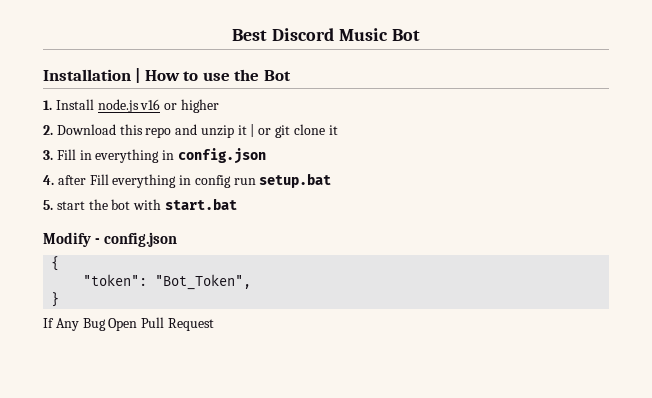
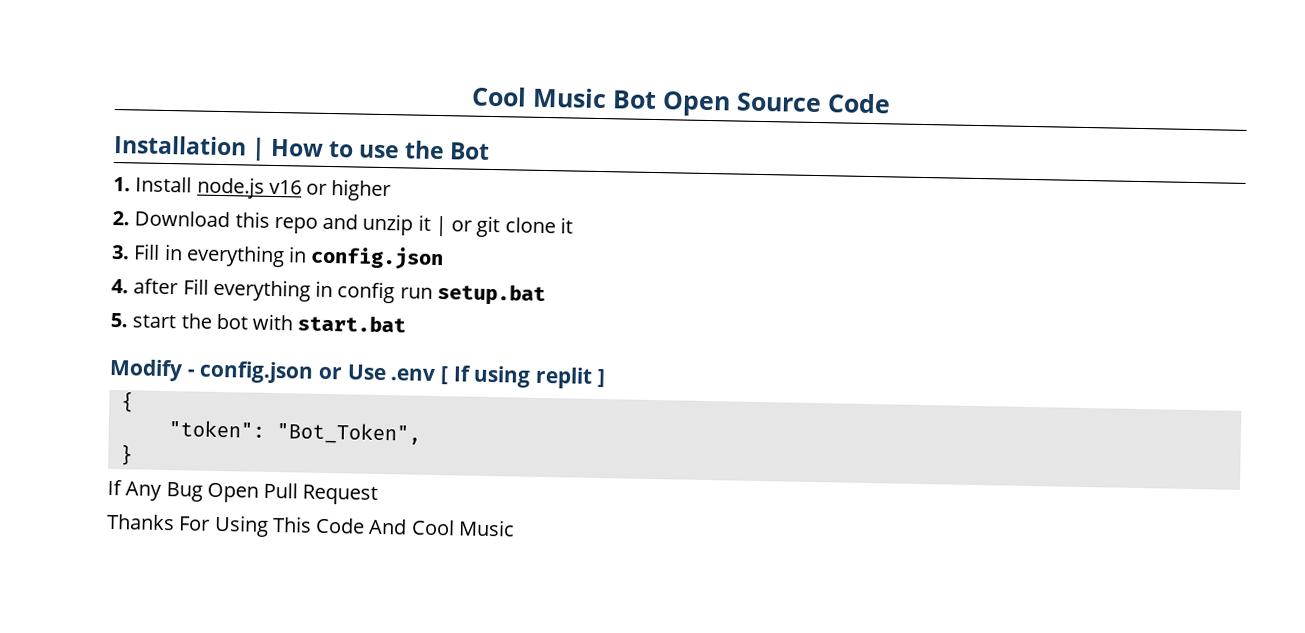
- Best Discord Music Bot
+ Cool Music Bot Open Source Code
- Modify - config.json
+ Modify - config.json or Use .env [ If using replit ]
+ Thanks For Using This Code And Cool Music

